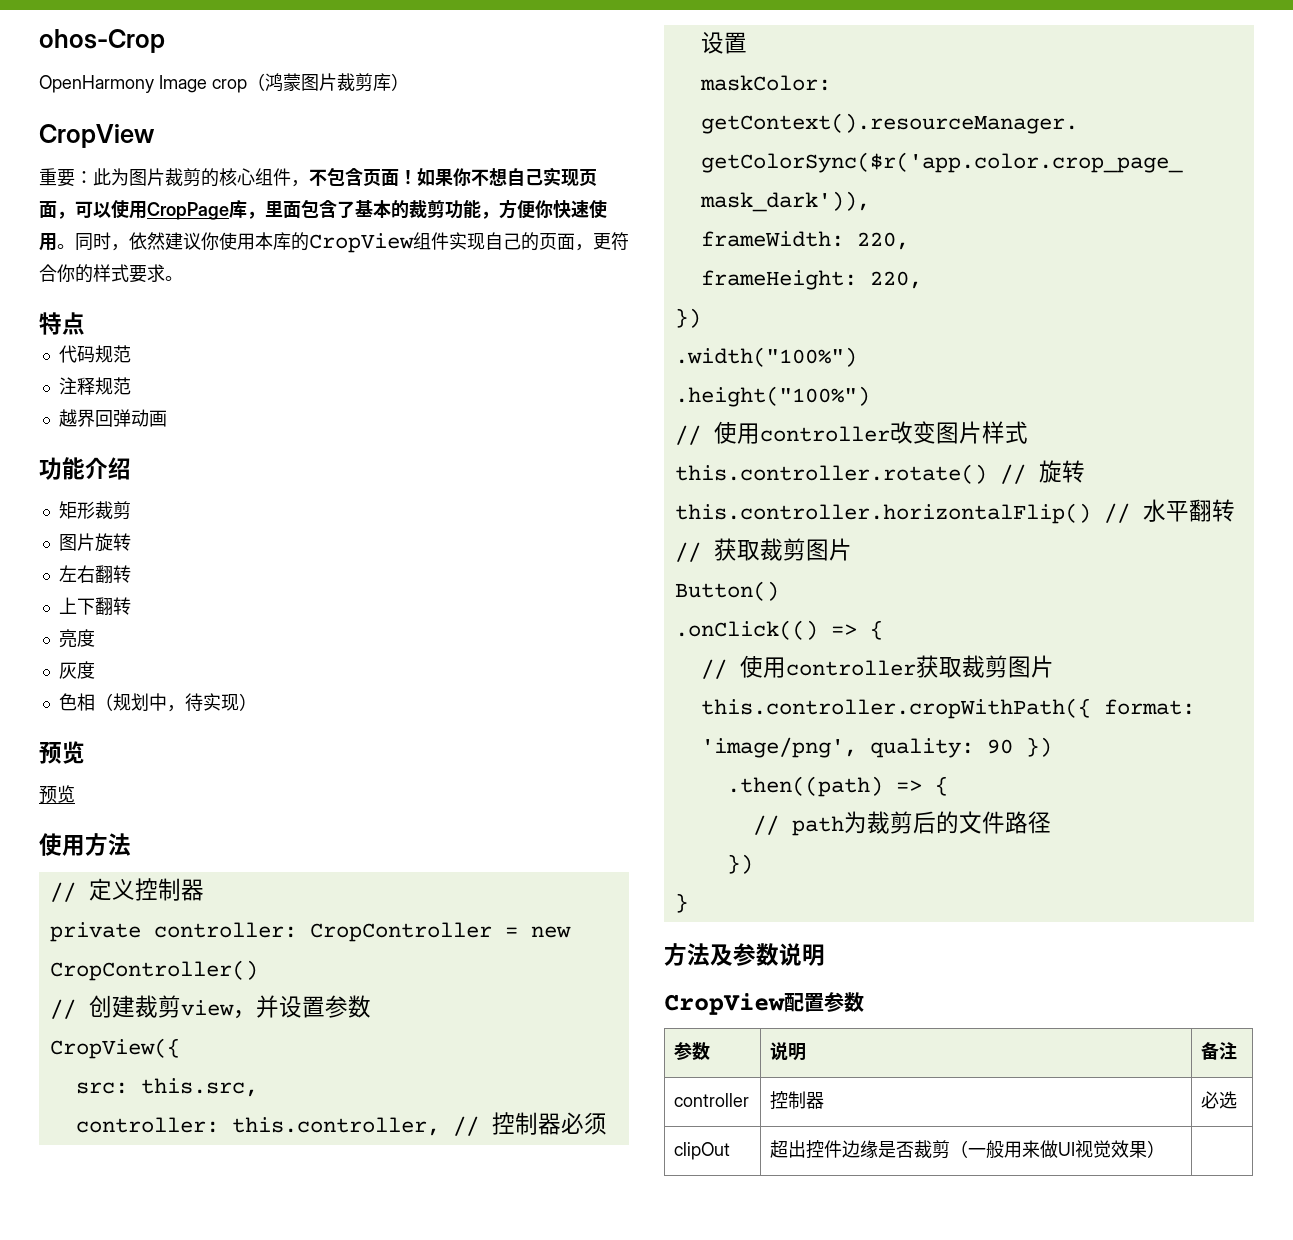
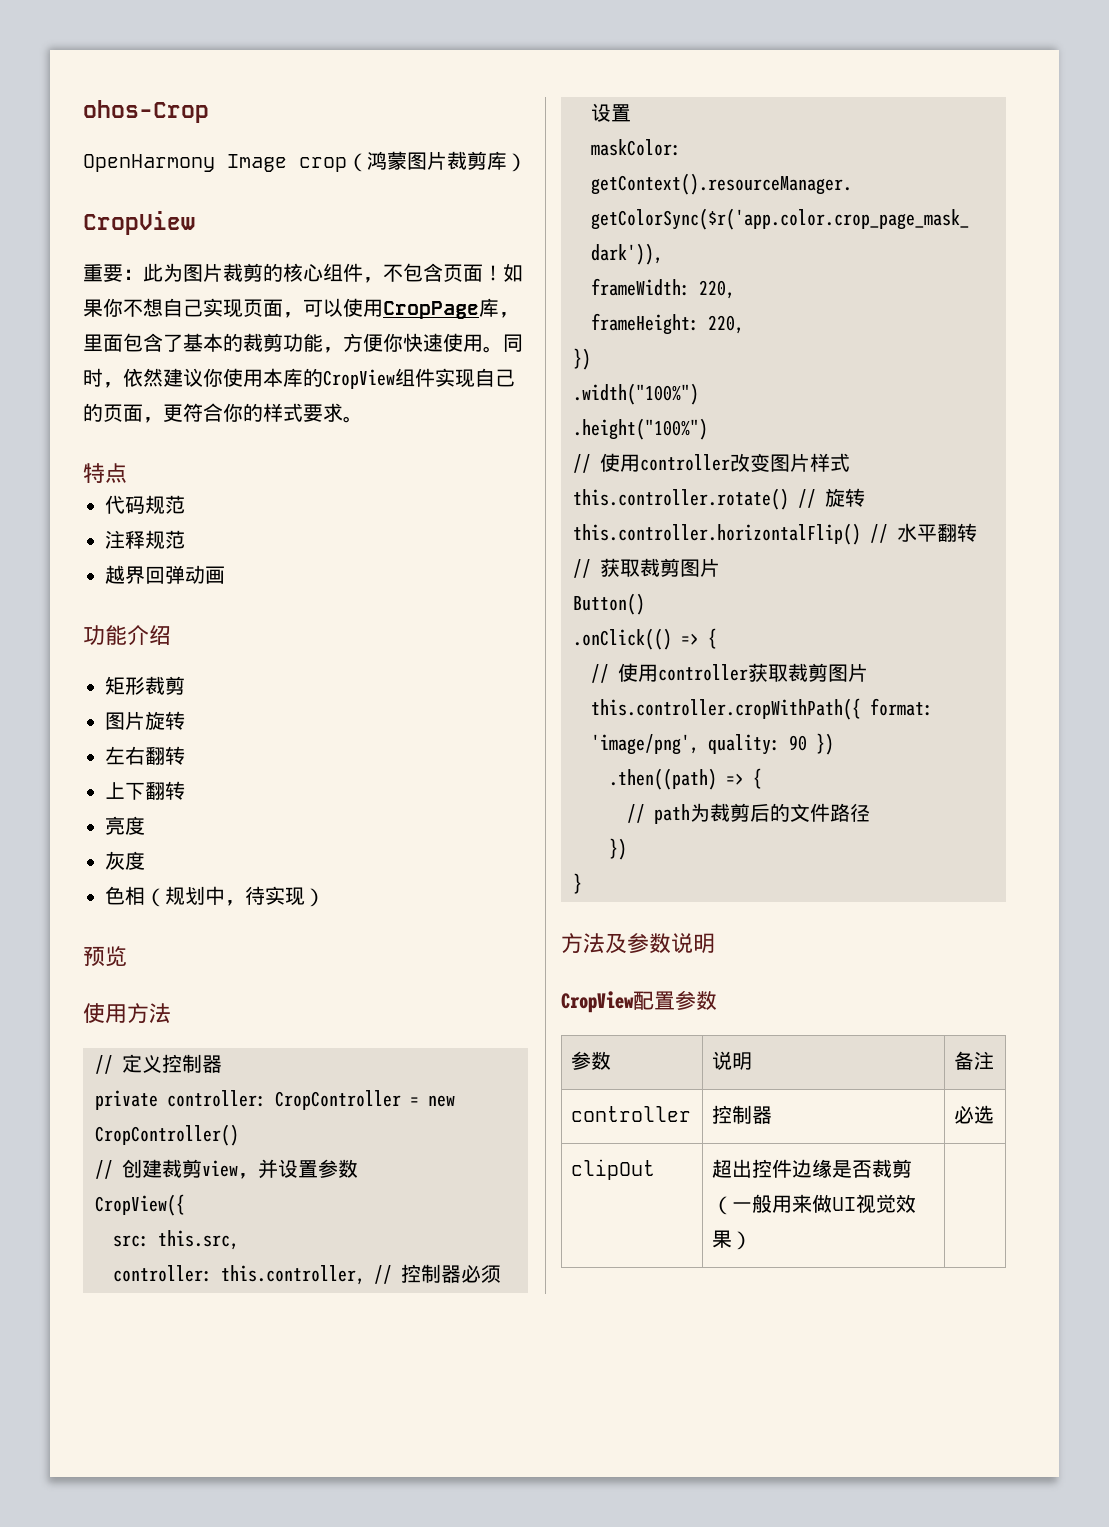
  色相（规划中，待实现）
- 预览

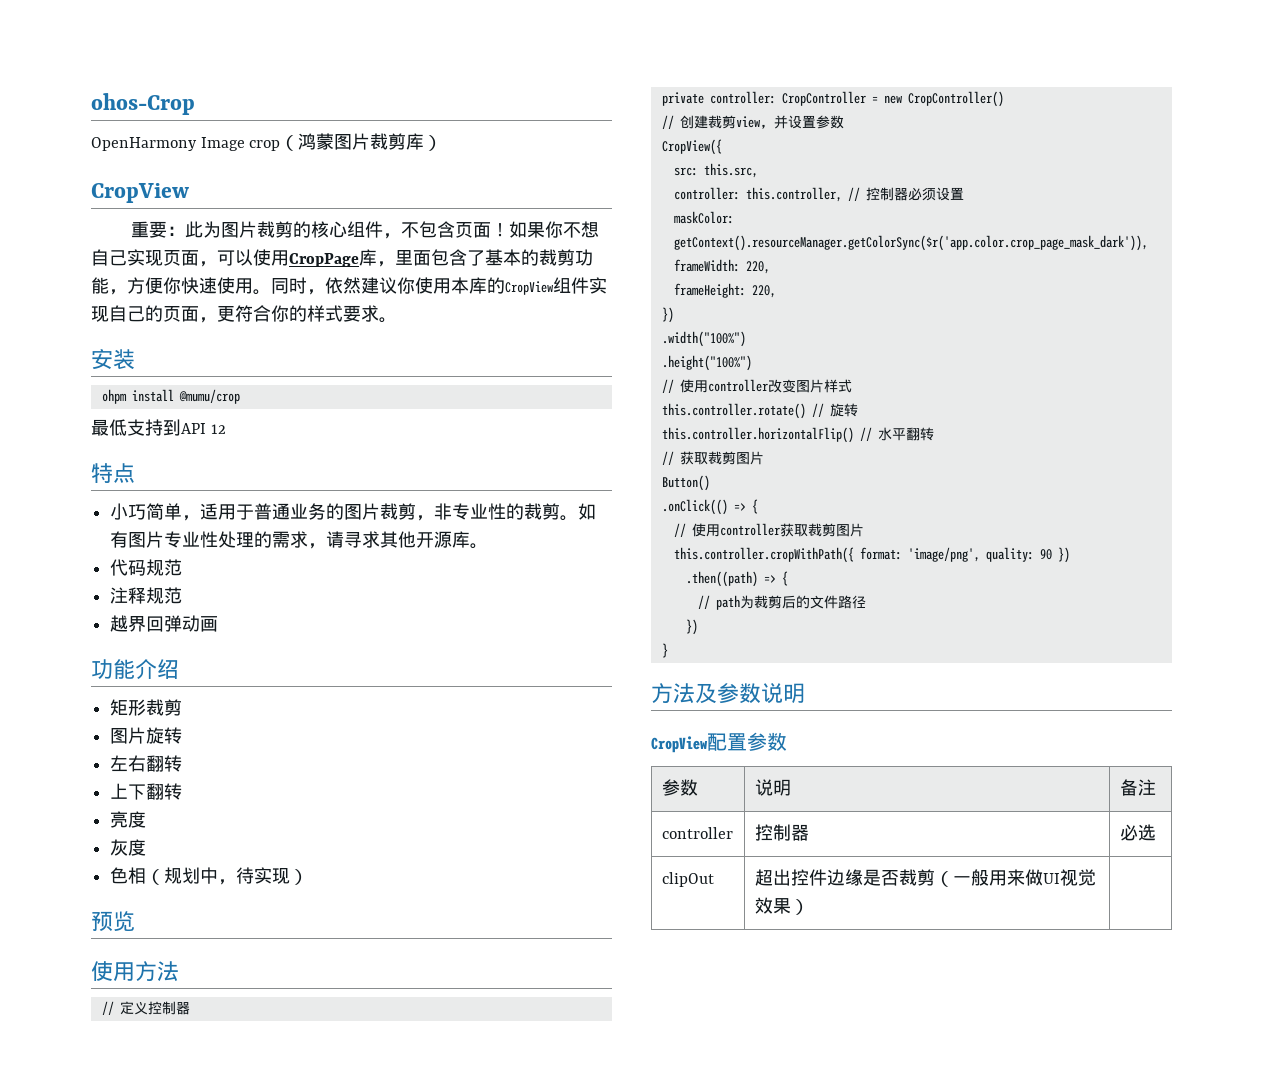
+ 安装
+ ohpm install @mumu/crop
+ 最低支持到API 12
  特点
+ 小巧简单，适用于普通业务的图片裁剪，非专业性的裁剪。如有图片专业性处理的需求，请寻求其他开源库。

